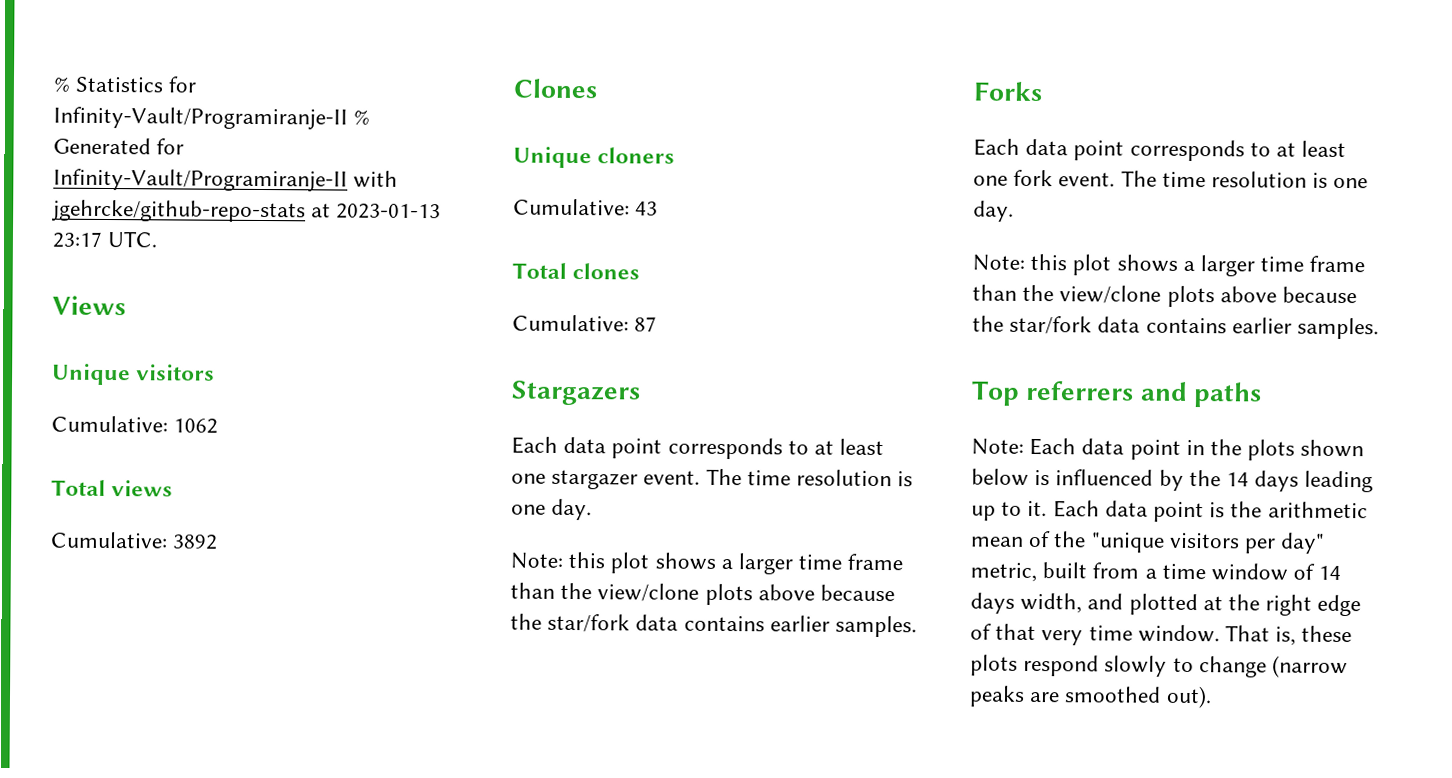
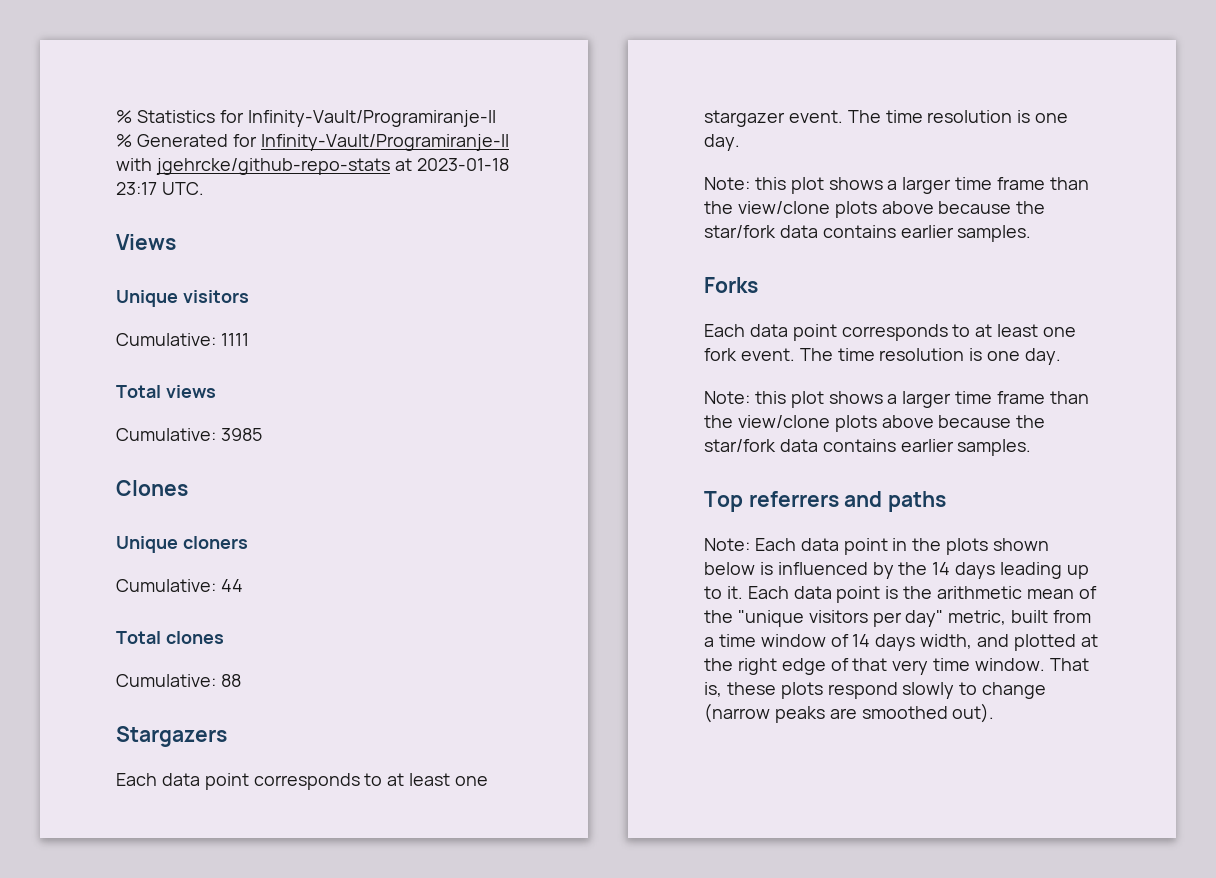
- % Statistics for Infinity-Vault/Programiranje-II % Generated for Infinity-Vault/Programiranje-II with jgehrcke/github-repo-stats at 2023-01-13 23:17 UTC.
+ % Statistics for Infinity-Vault/Programiranje-II % Generated for Infinity-Vault/Programiranje-II with jgehrcke/github-repo-stats at 2023-01-18 23:17 UTC.
- Cumulative: 1062
+ Cumulative: 1111
- Cumulative: 3892
+ Cumulative: 3985
- Cumulative: 43
+ Cumulative: 44
- Cumulative: 87
+ Cumulative: 88

